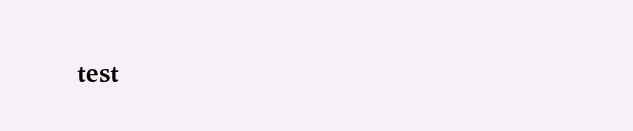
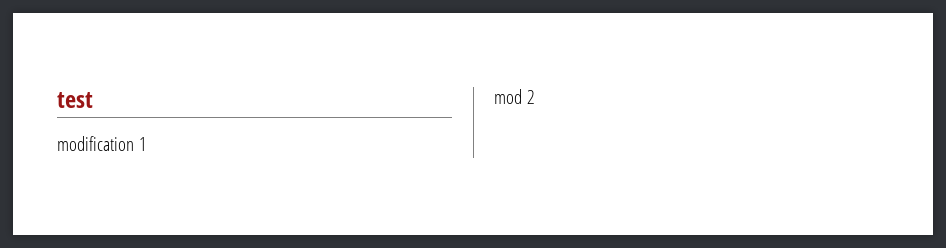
+ modification 1
+ mod 2

